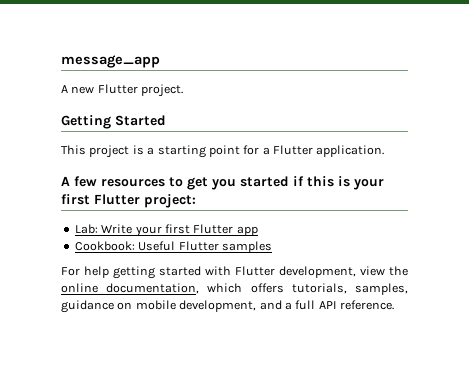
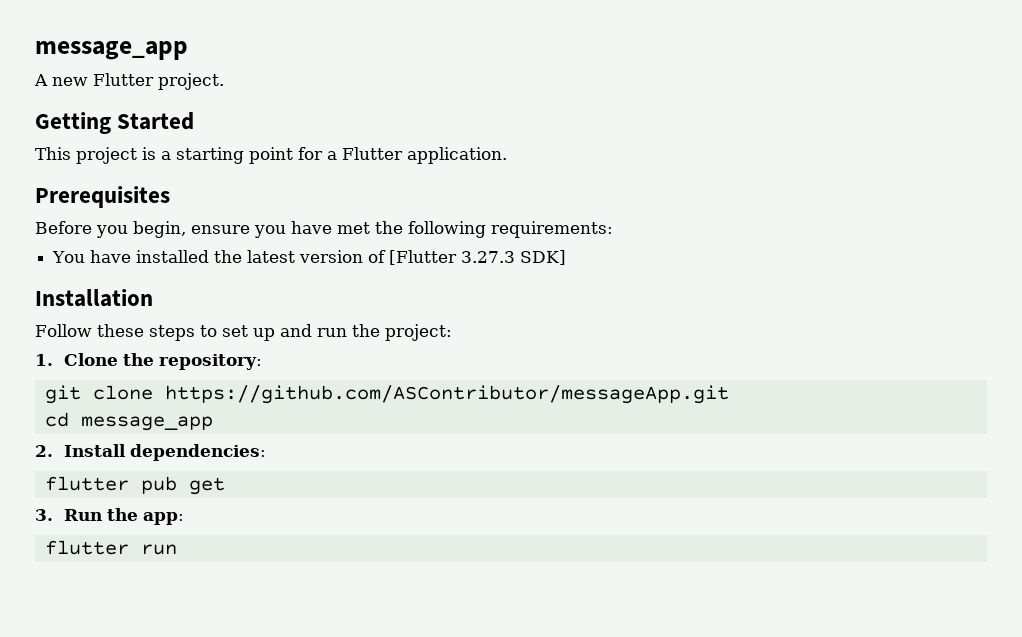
- A few resources to get you started if this is your first Flutter project:
- Lab: Write your first Flutter app
- Cookbook: Useful Flutter samples
- For help getting started with Flutter development, view the online documentation, which offers tutorials, samples, guidance on mobile development, and a full API reference.
+ Prerequisites
+ Before you begin, ensure you have met the following requirements:
+ You have installed the latest version of [Flutter 3.27.3 SDK]
+ Installation
+ Follow these steps to set up and run the project:
+ 1. Clone the repository:
+ git clone https://github.com/ASContributor/messageApp.git
+ cd message_app
+ 2. Install dependencies:
+ flutter pub get
+ 3. Run the app:
+ flutter run

